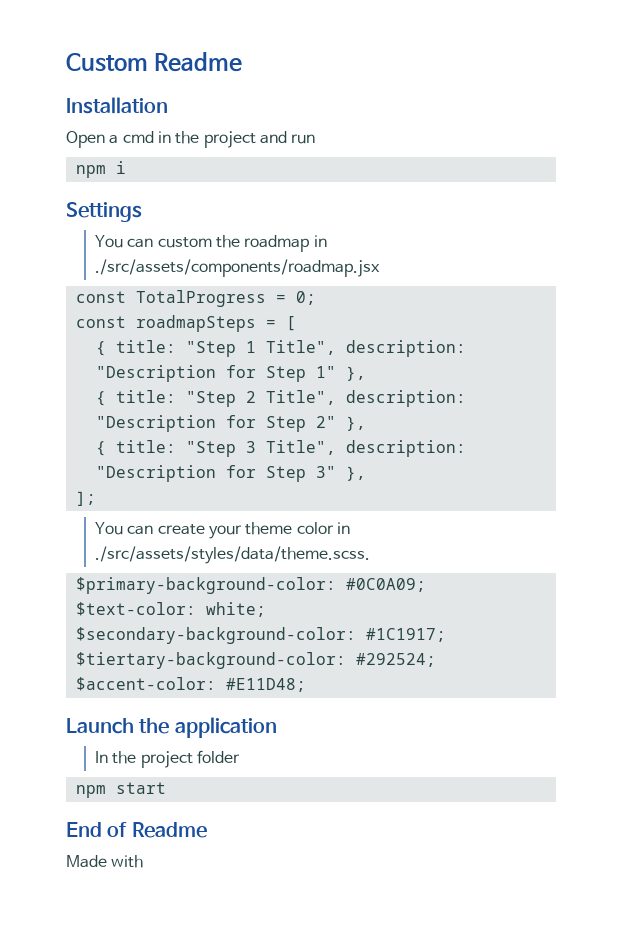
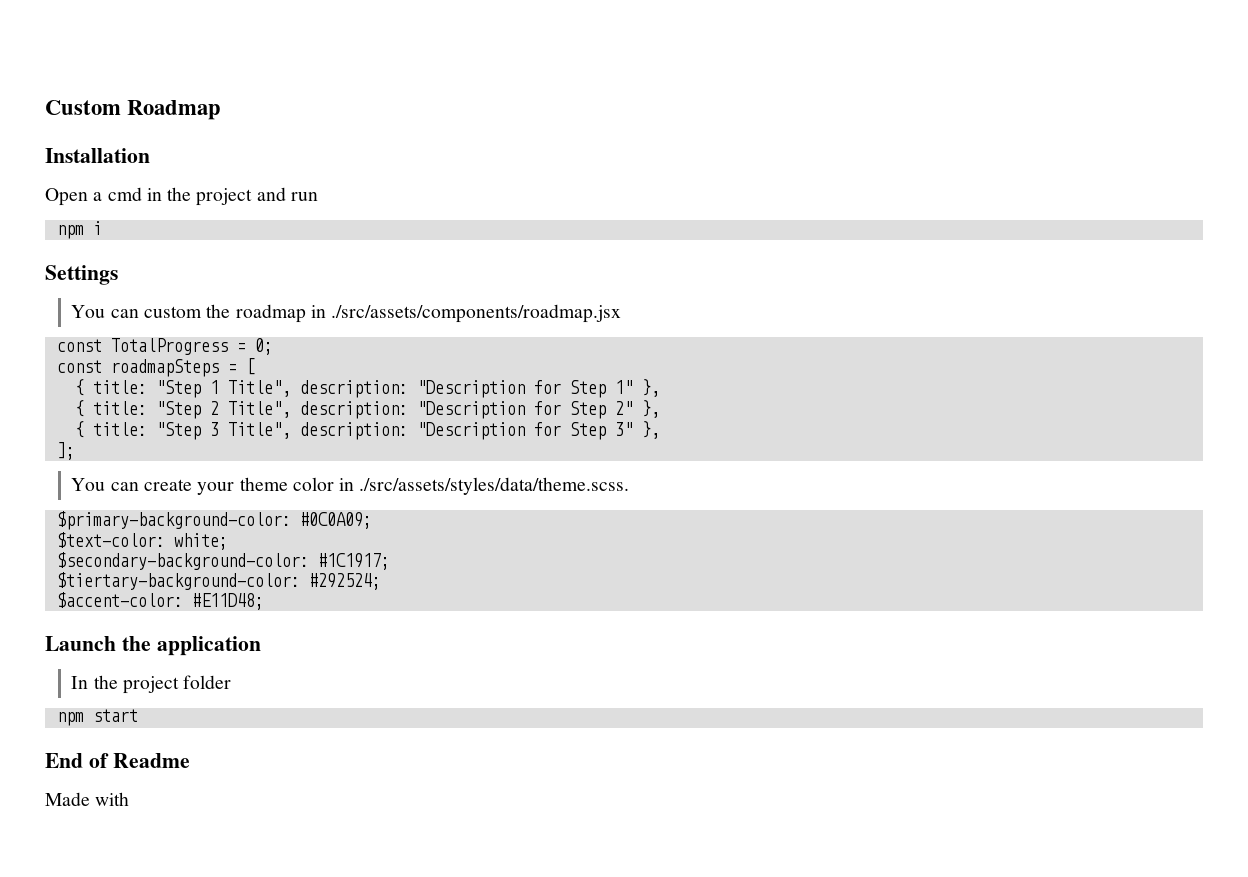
- Custom Readme
+ Custom Roadmap

